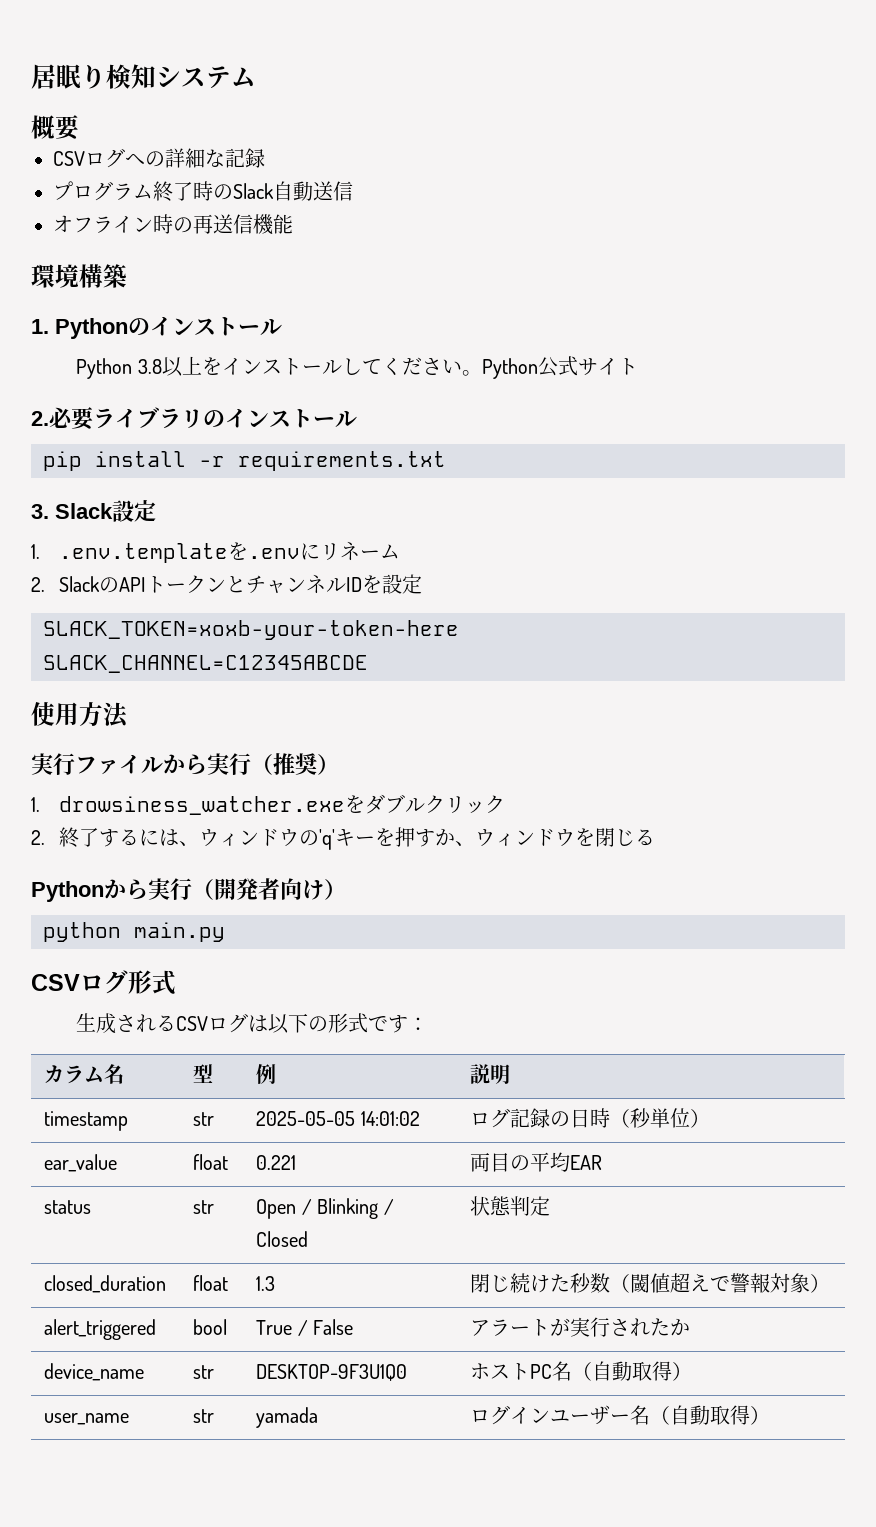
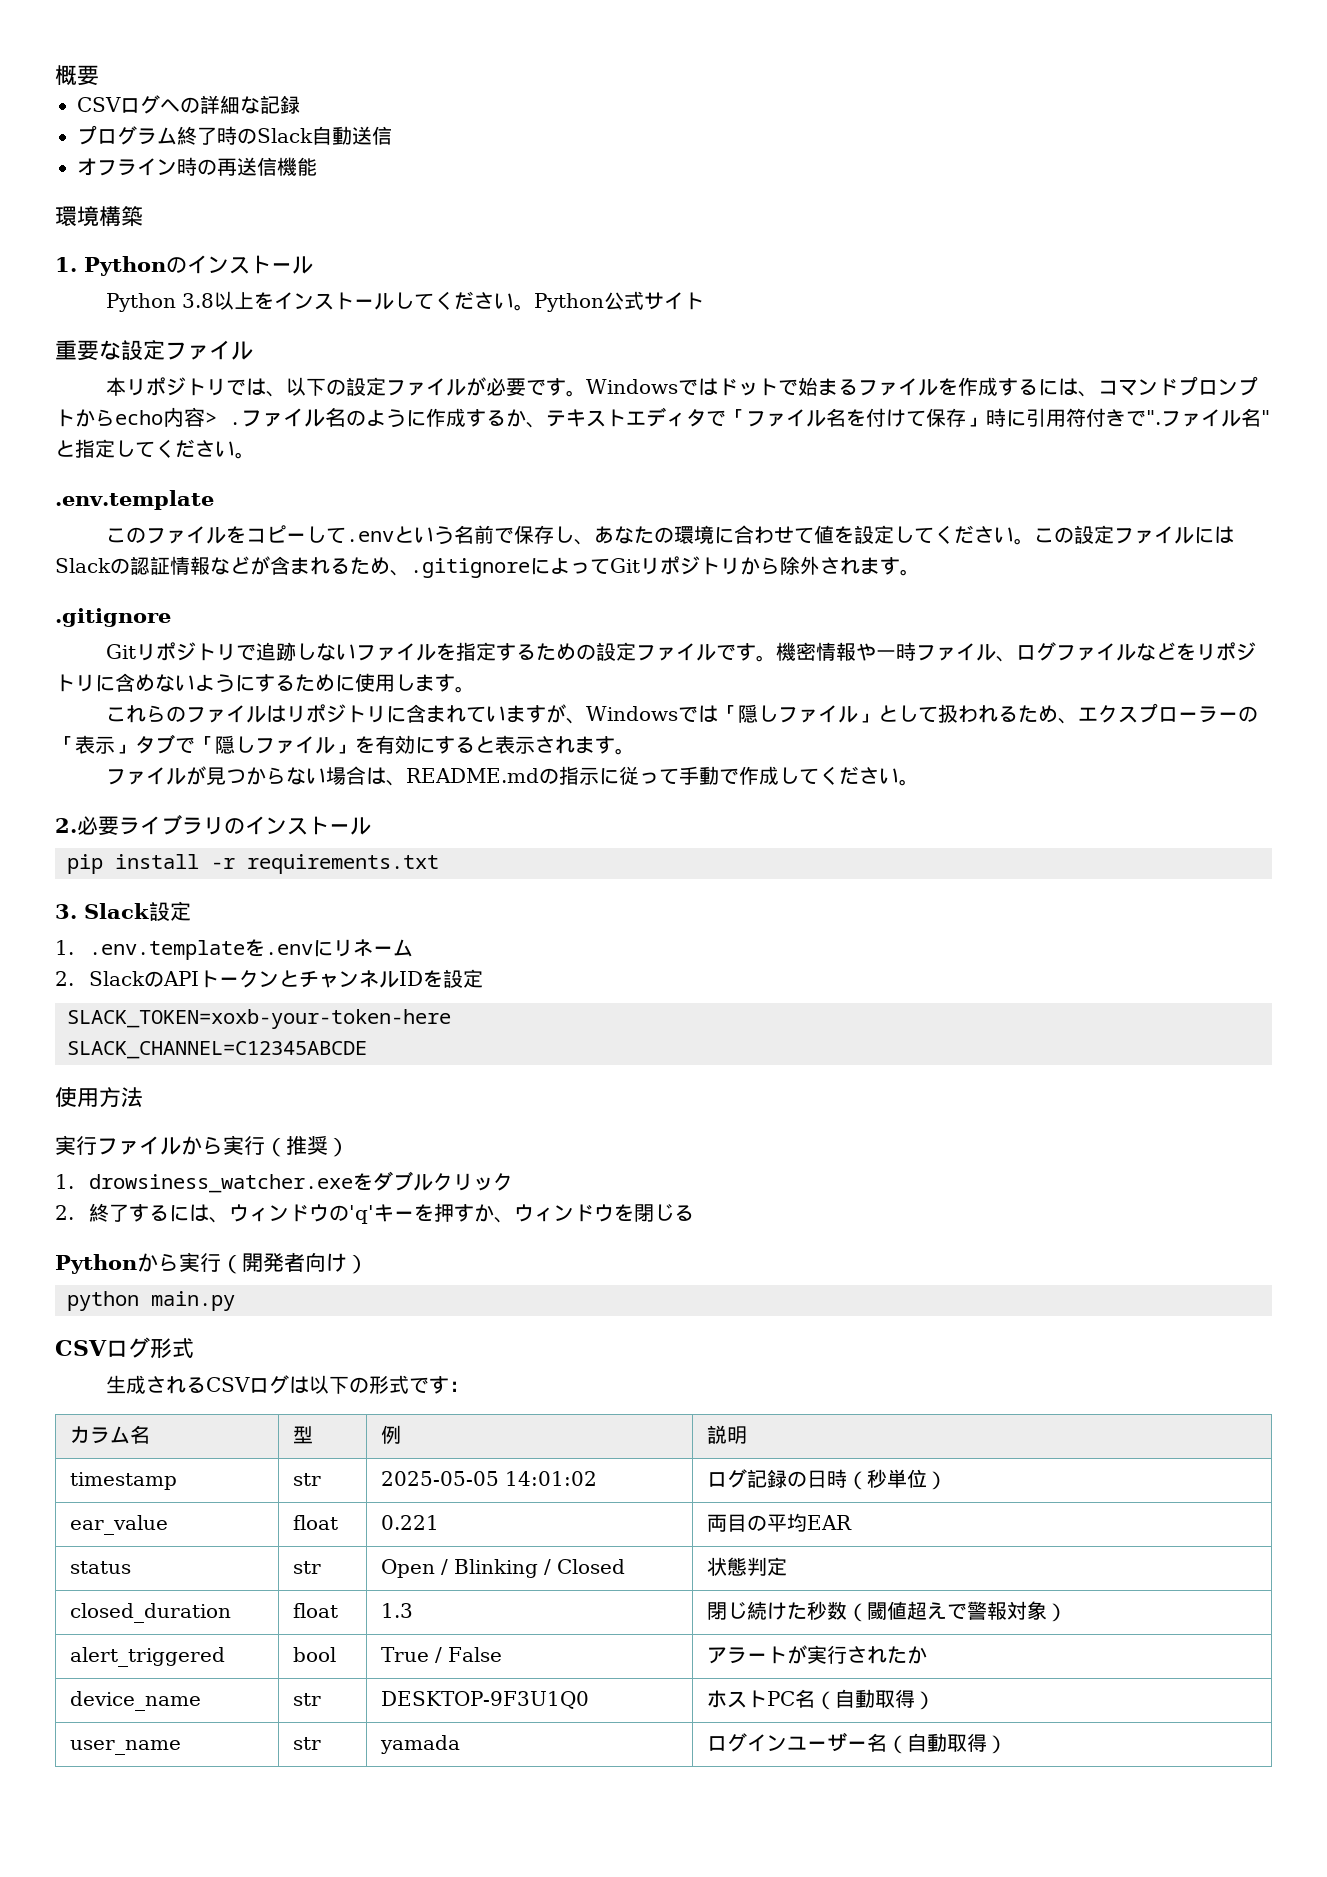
- 居眠り検知システム
+ 重要な設定ファイル
+ 本リポジトリでは、以下の設定ファイルが必要です。Windowsではドットで始まるファイルを作成するには、コマンドプロンプトからecho内容> .ファイル名のように作成するか、テキストエディタで「ファイル名を付けて保存」時に引用符付きで".ファイル名"と指定してください。
+ .env.template
+ このファイルをコピーして.envという名前で保存し、あなたの環境に合わせて値を設定してください。この設定ファイルにはSlackの認証情報などが含まれるため、.gitignoreによってGitリポジトリから除外されます。
+ .gitignore
+ Gitリポジトリで追跡しないファイルを指定するための設定ファイルです。機密情報や一時ファイル、ログファイルなどをリポジトリに含めないようにするために使用します。
+ これらのファイルはリポジトリに含まれていますが、Windowsでは「隠しファイル」として扱われるため、エクスプローラーの「表示」タブで「隠しファイル」を有効にすると表示されます。
+ ファイルが見つからない場合は、README.mdの指示に従って手動で作成してください。

